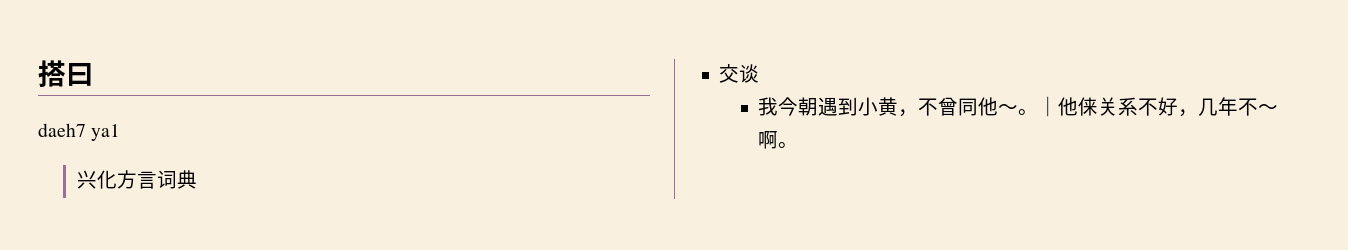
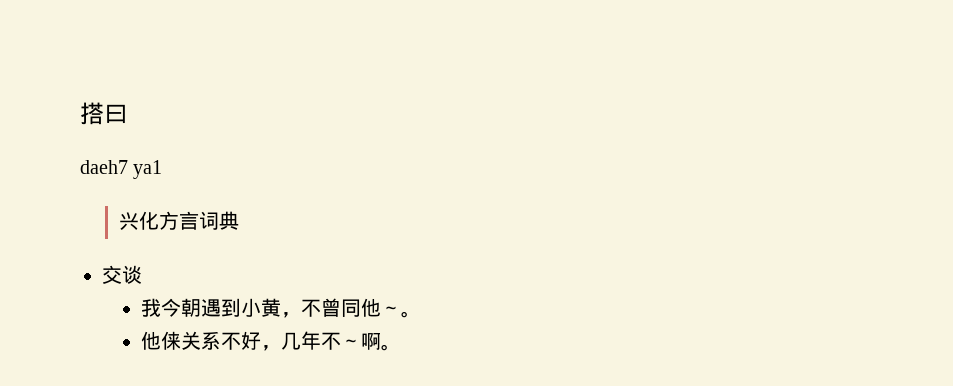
- 我今朝遇到小黄，不曾同他～。｜他俫关系不好，几年不～啊。
+ 我今朝遇到小黄，不曾同他～。
+ 他俫关系不好，几年不～啊。

